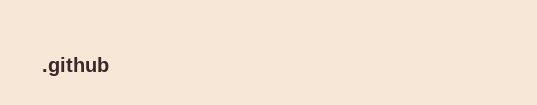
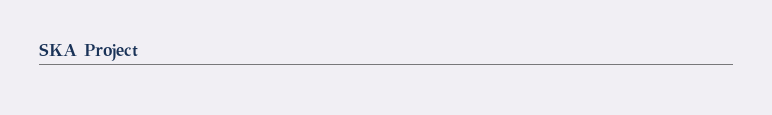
- .github
+ SKA Project

